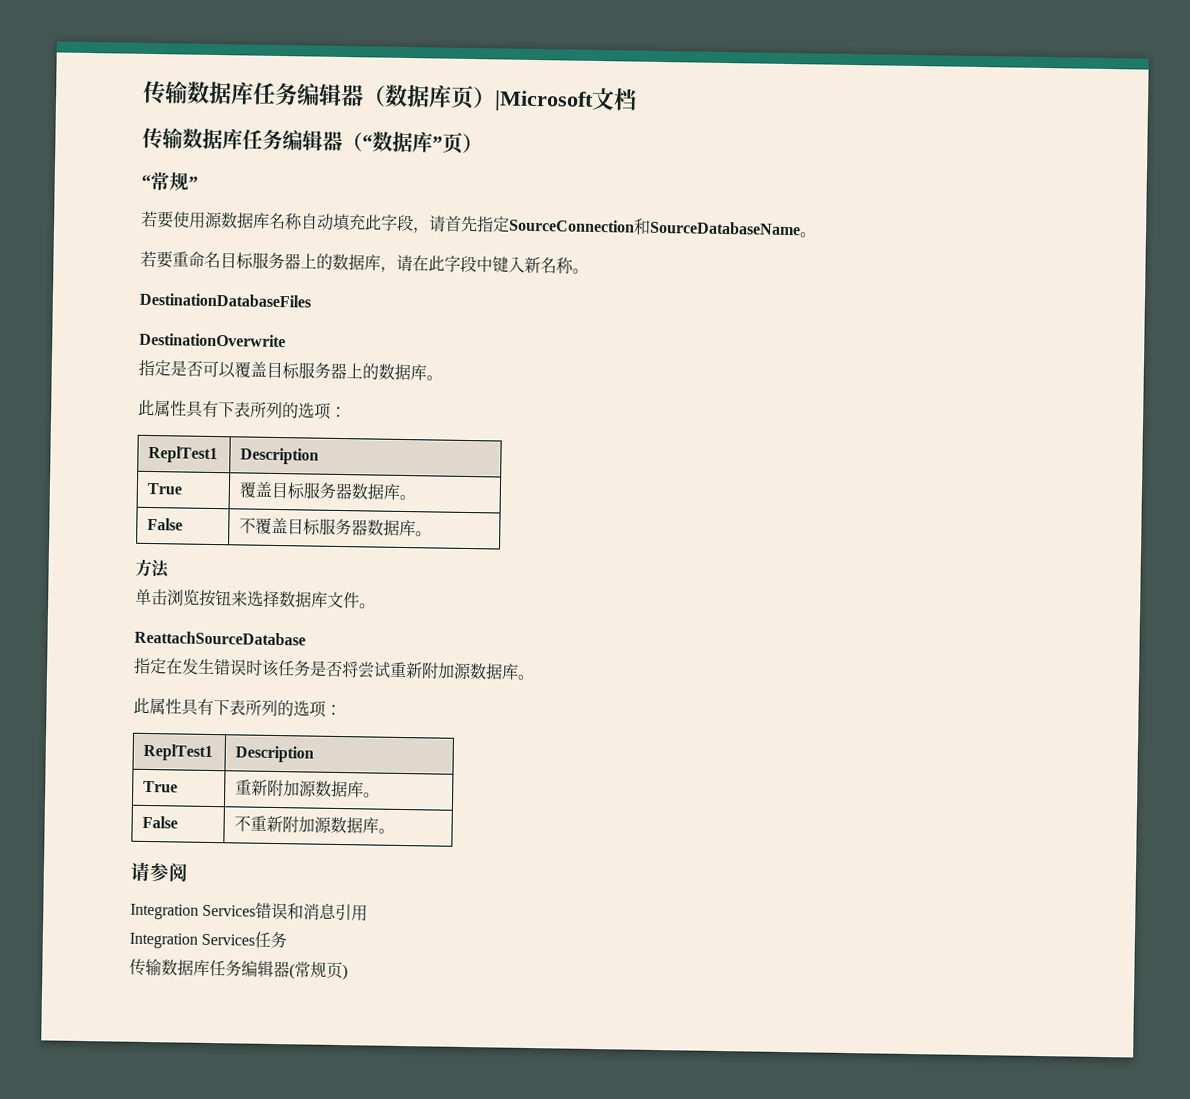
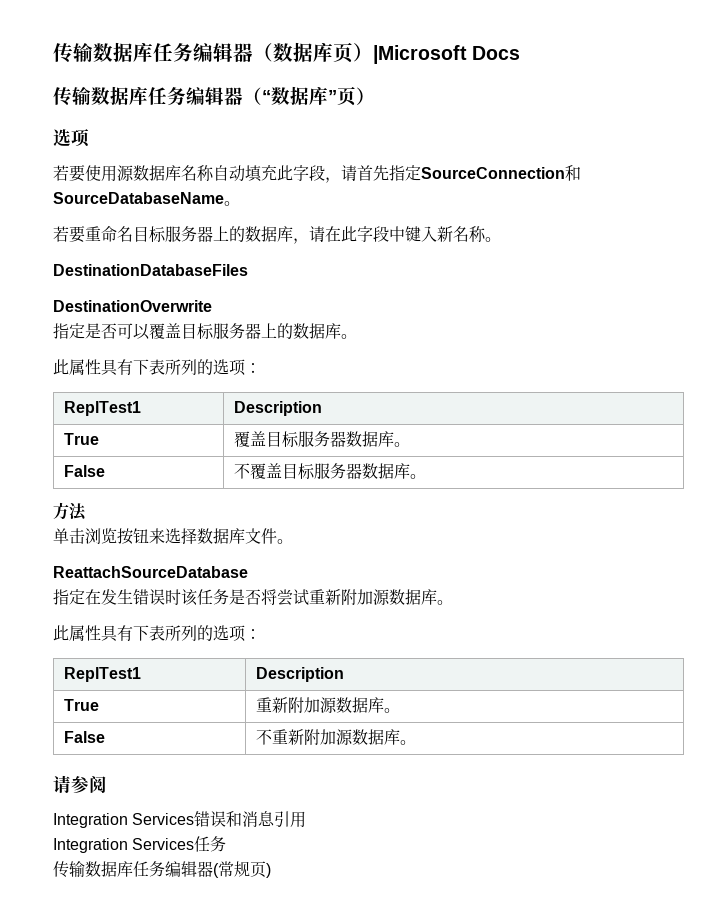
- 传输数据库任务编辑器（数据库页）|Microsoft文档
+ 传输数据库任务编辑器（数据库页）|Microsoft Docs
  传输数据库任务编辑器（“数据库”页）
- “常规”
+ 选项

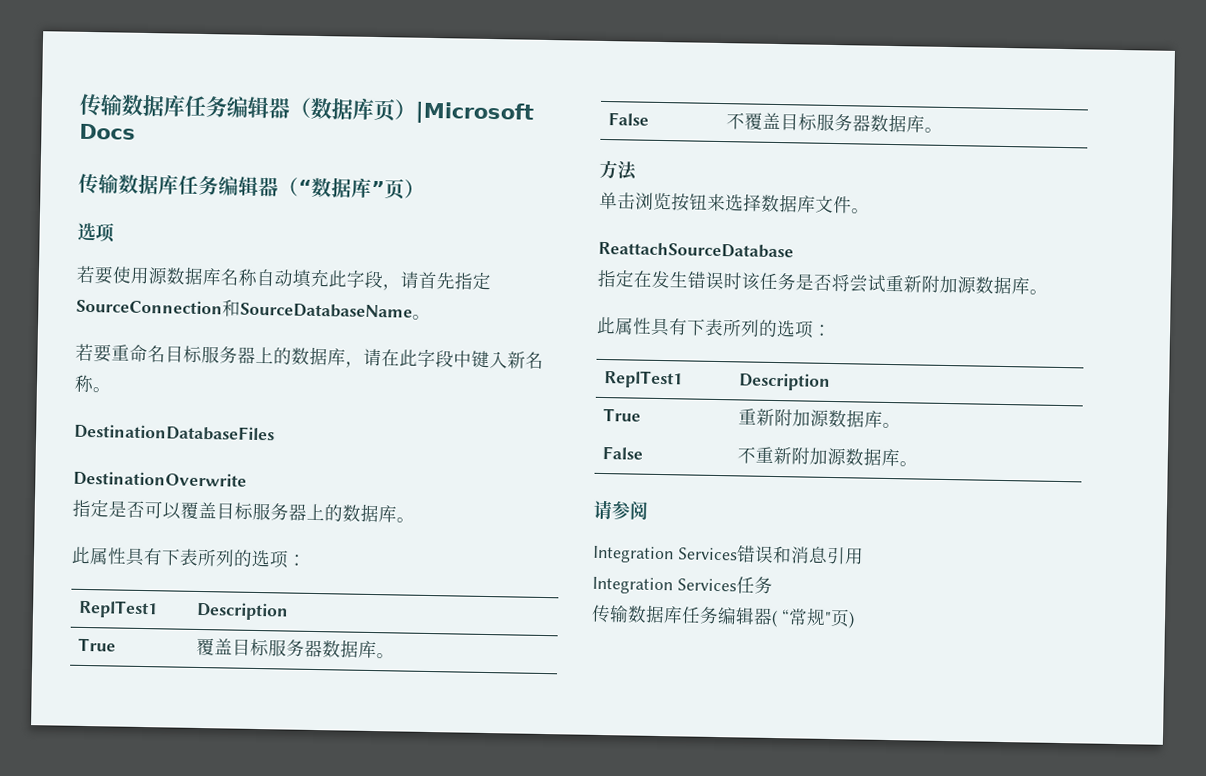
- 传输数据库任务编辑器(常规页)
+ 传输数据库任务编辑器( “常规"页)

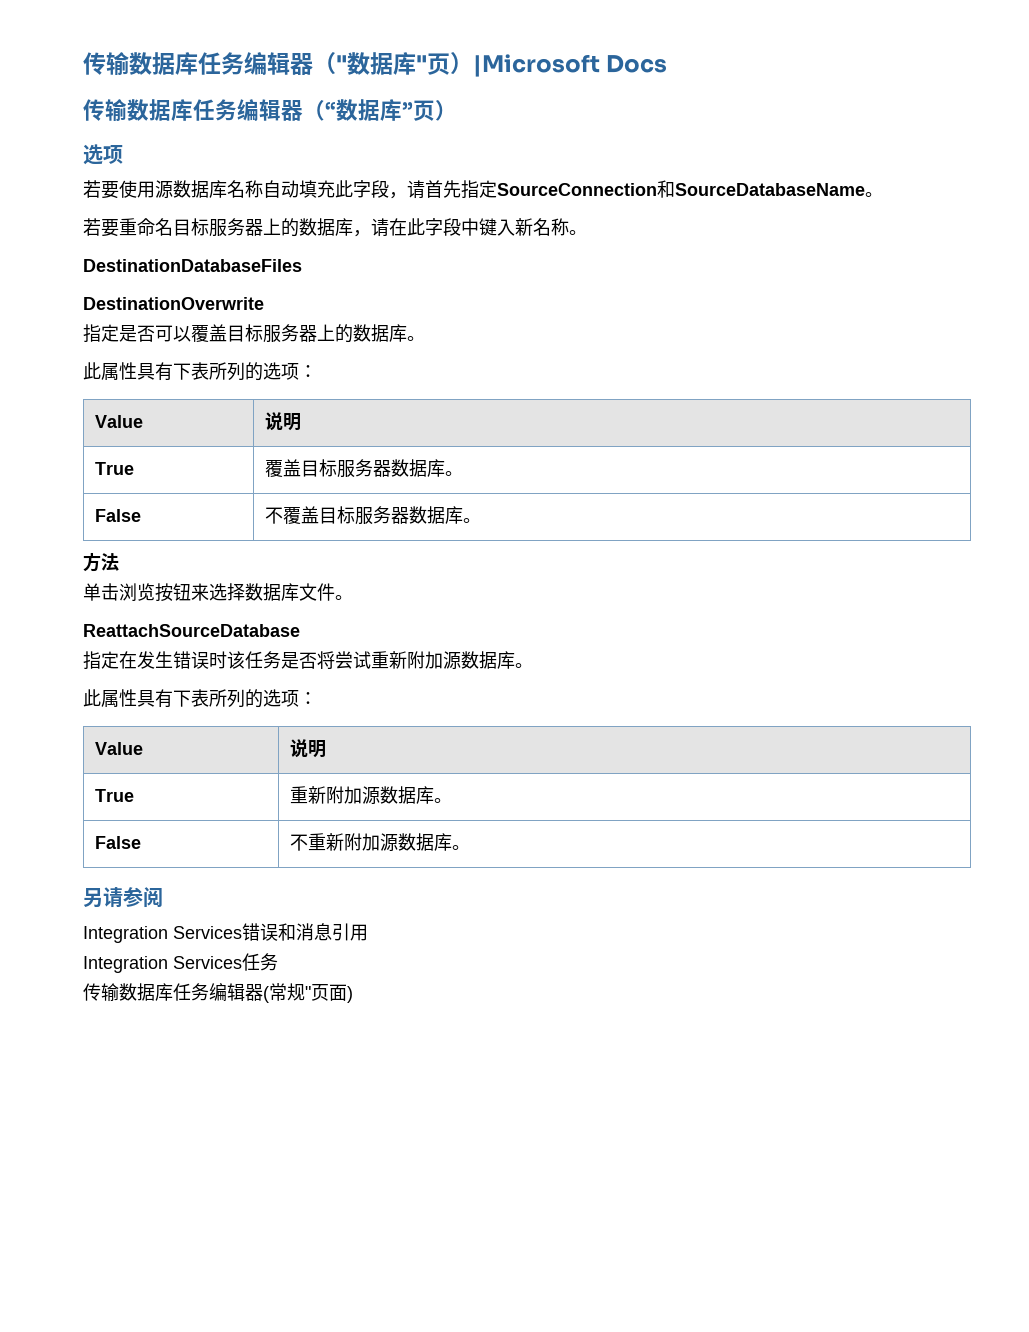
- 传输数据库任务编辑器（数据库页）|Microsoft Docs
+ 传输数据库任务编辑器（"数据库"页）|Microsoft Docs
  指定是否可以覆盖目标服务器上的数据库。
  此属性具有下表所列的选项：
- ReplTest1 | Description
+ Value | 说明
  指定在发生错误时该任务是否将尝试重新附加源数据库。
  此属性具有下表所列的选项：
- ReplTest1 | Description
+ Value | 说明
- 请参阅
+ 另请参阅
- 传输数据库任务编辑器( “常规"页)
+ 传输数据库任务编辑器(常规"页面)

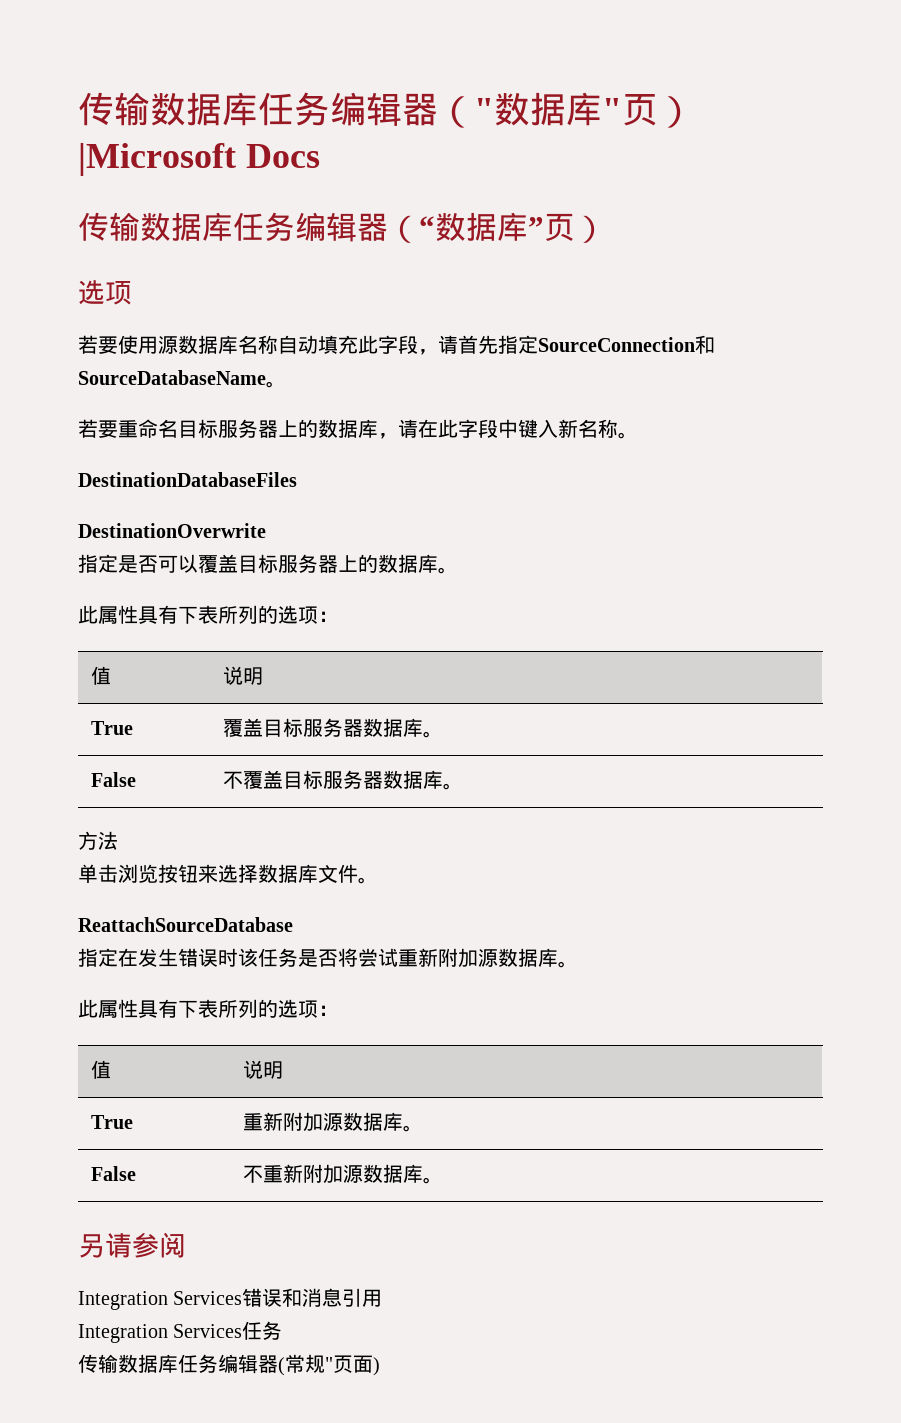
  指定是否可以覆盖目标服务器上的数据库。
  此属性具有下表所列的选项：
- Value | 说明
+ 值 | 说明
  指定在发生错误时该任务是否将尝试重新附加源数据库。
  此属性具有下表所列的选项：
- Value | 说明
+ 值 | 说明

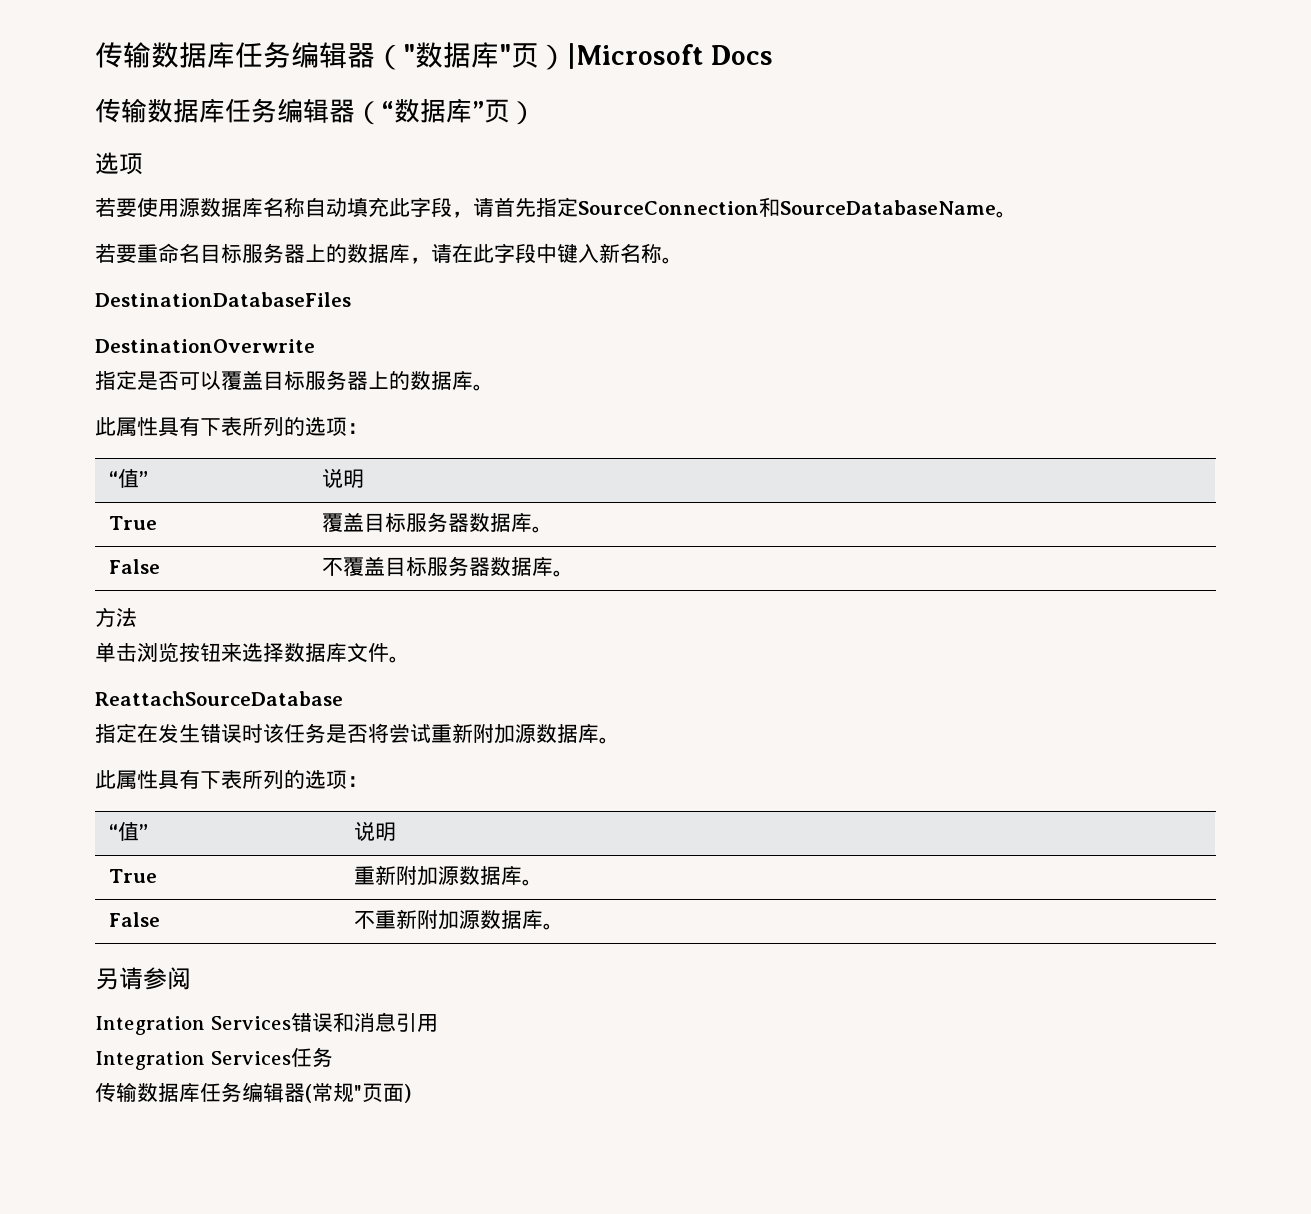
  指定是否可以覆盖目标服务器上的数据库。
  此属性具有下表所列的选项：
- 值 | 说明
+ “值” | 说明
  指定在发生错误时该任务是否将尝试重新附加源数据库。
  此属性具有下表所列的选项：
- 值 | 说明
+ “值” | 说明

